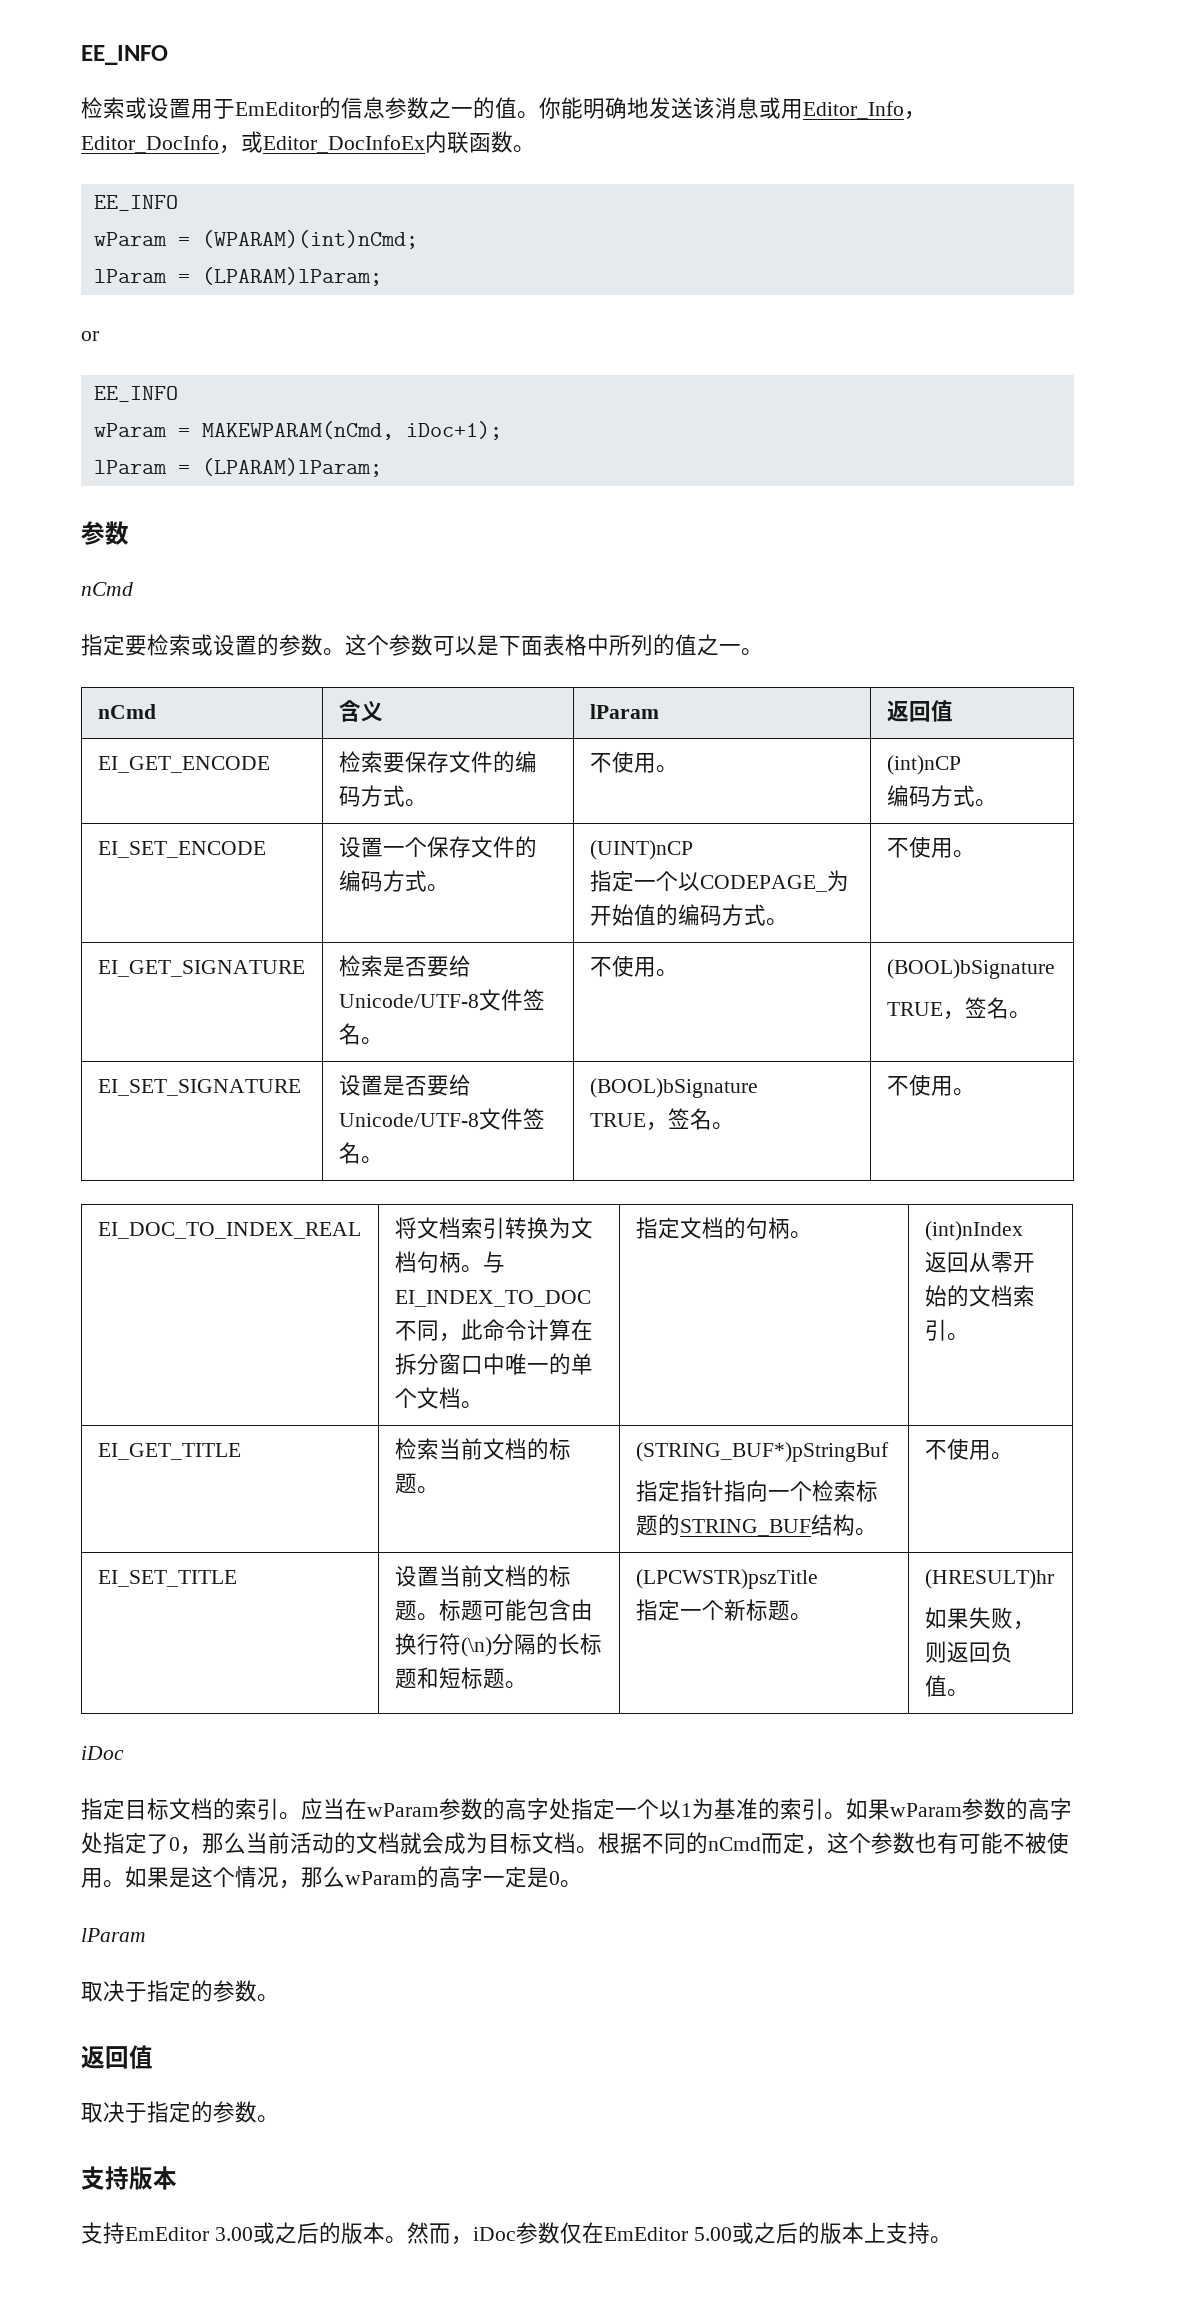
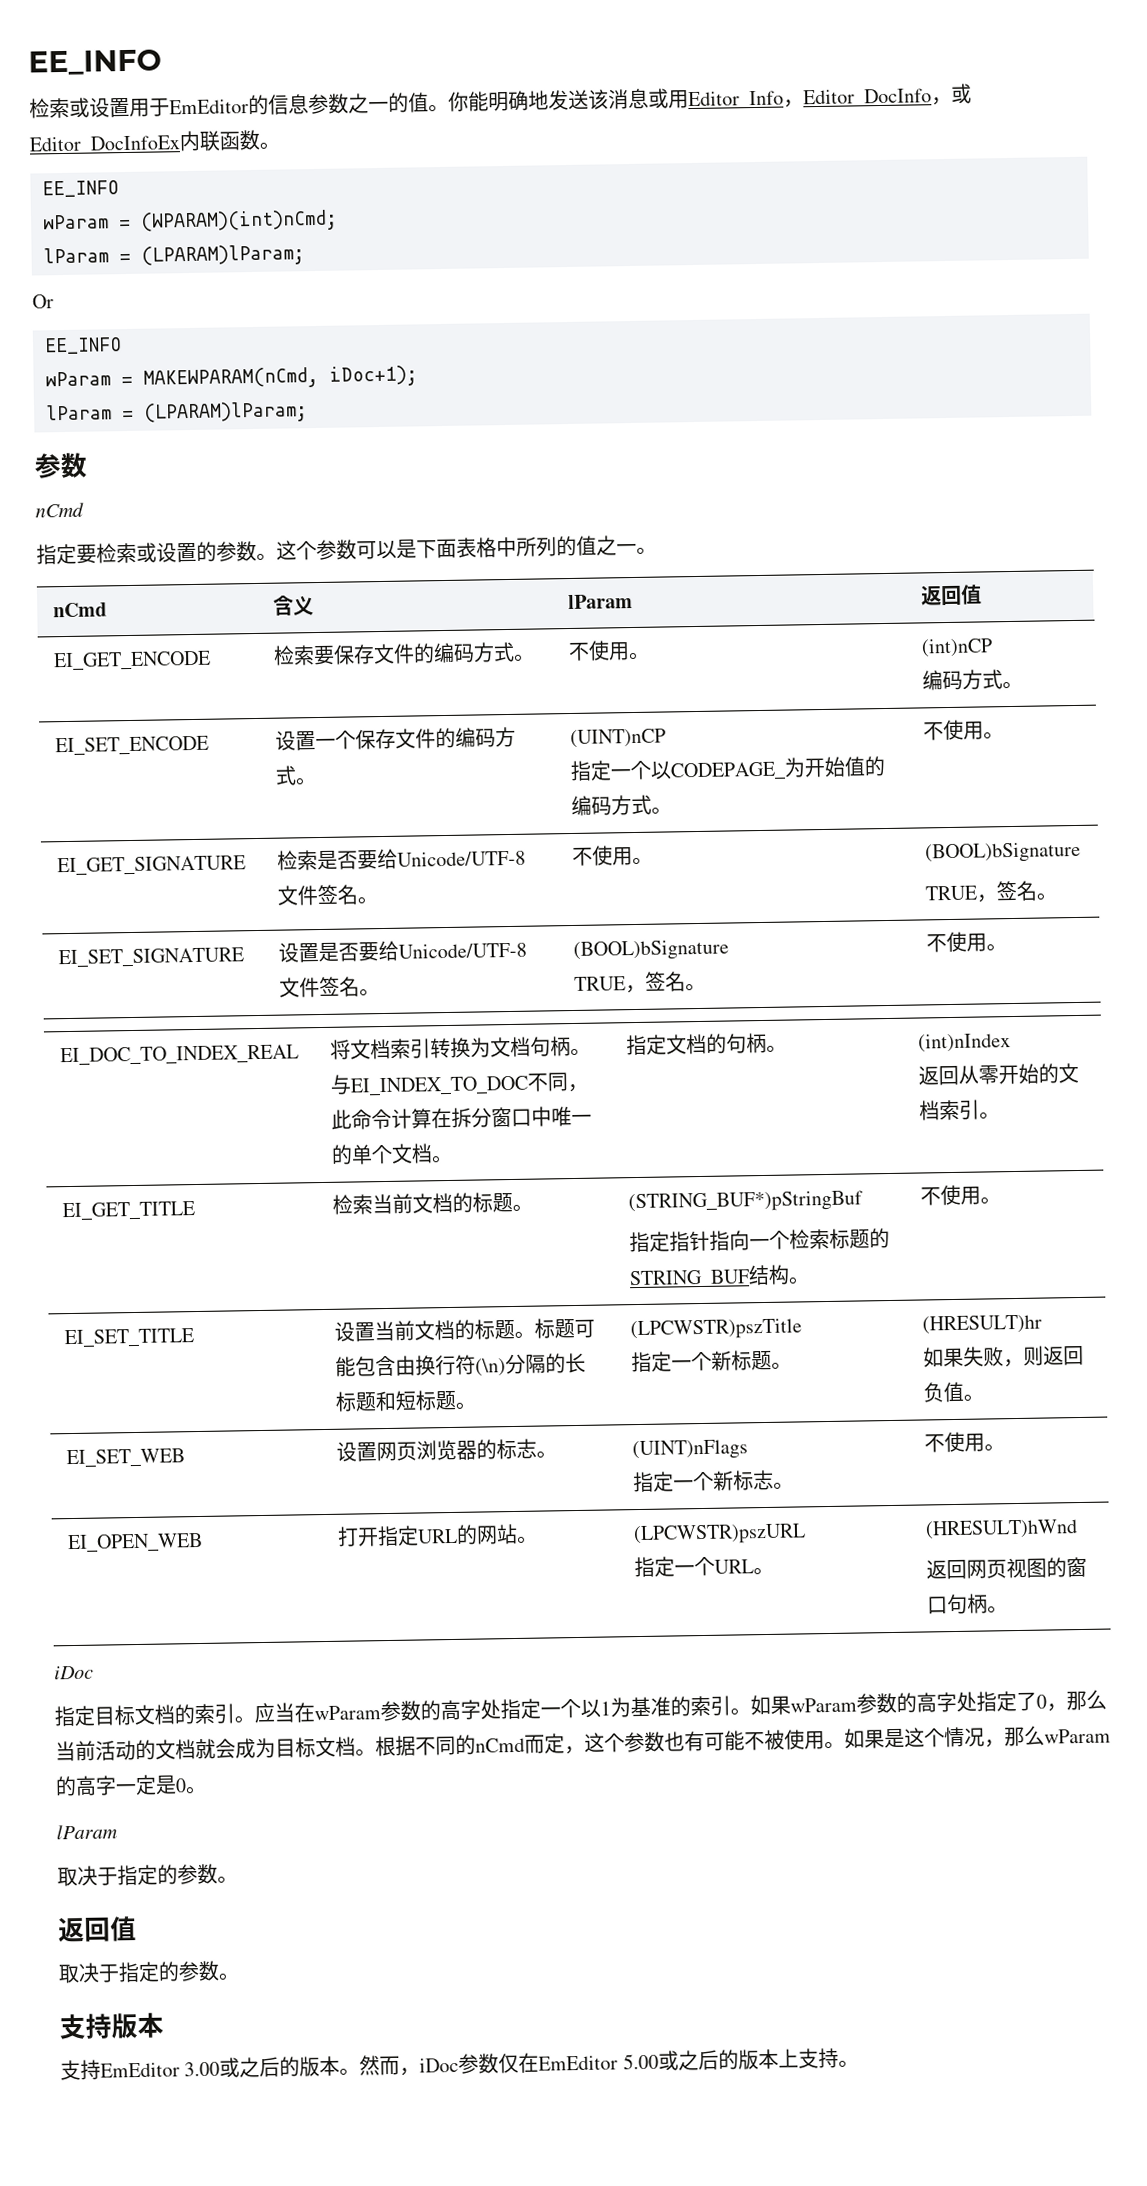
- or
+ Or
+ EI_SET_WEB | 设置网页浏览器的标志。 | (UINT)nFlags
+ 指定一个新标志。 | 不使用。
+ EI_OPEN_WEB | 打开指定URL的网站。 | (LPCWSTR)pszURL
+ 指定一个URL。 | (HRESULT)hWnd
+ 返回网页视图的窗口句柄。

